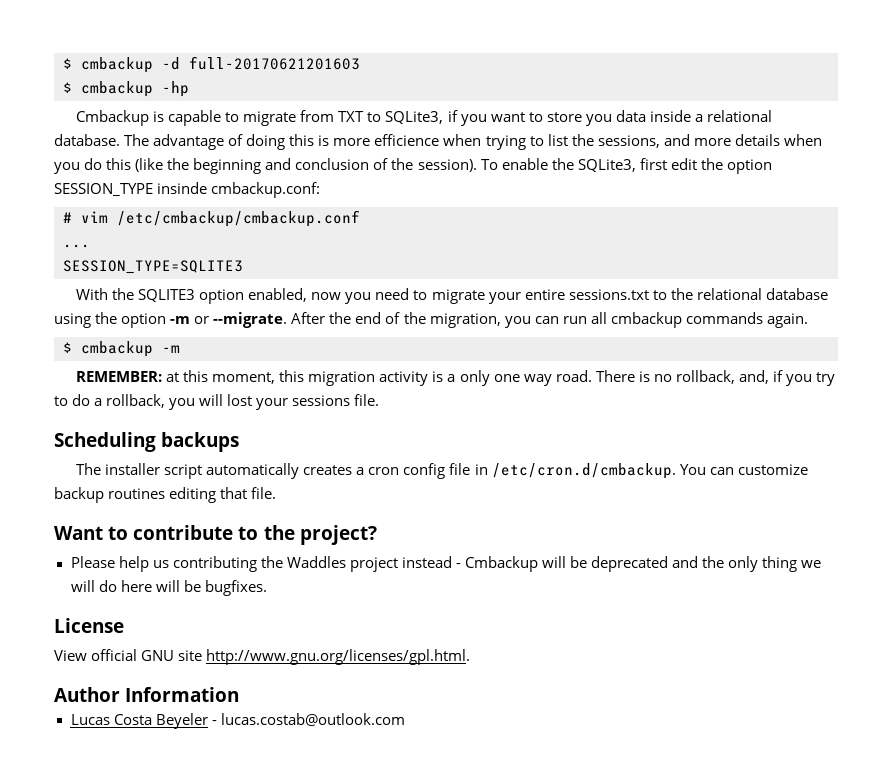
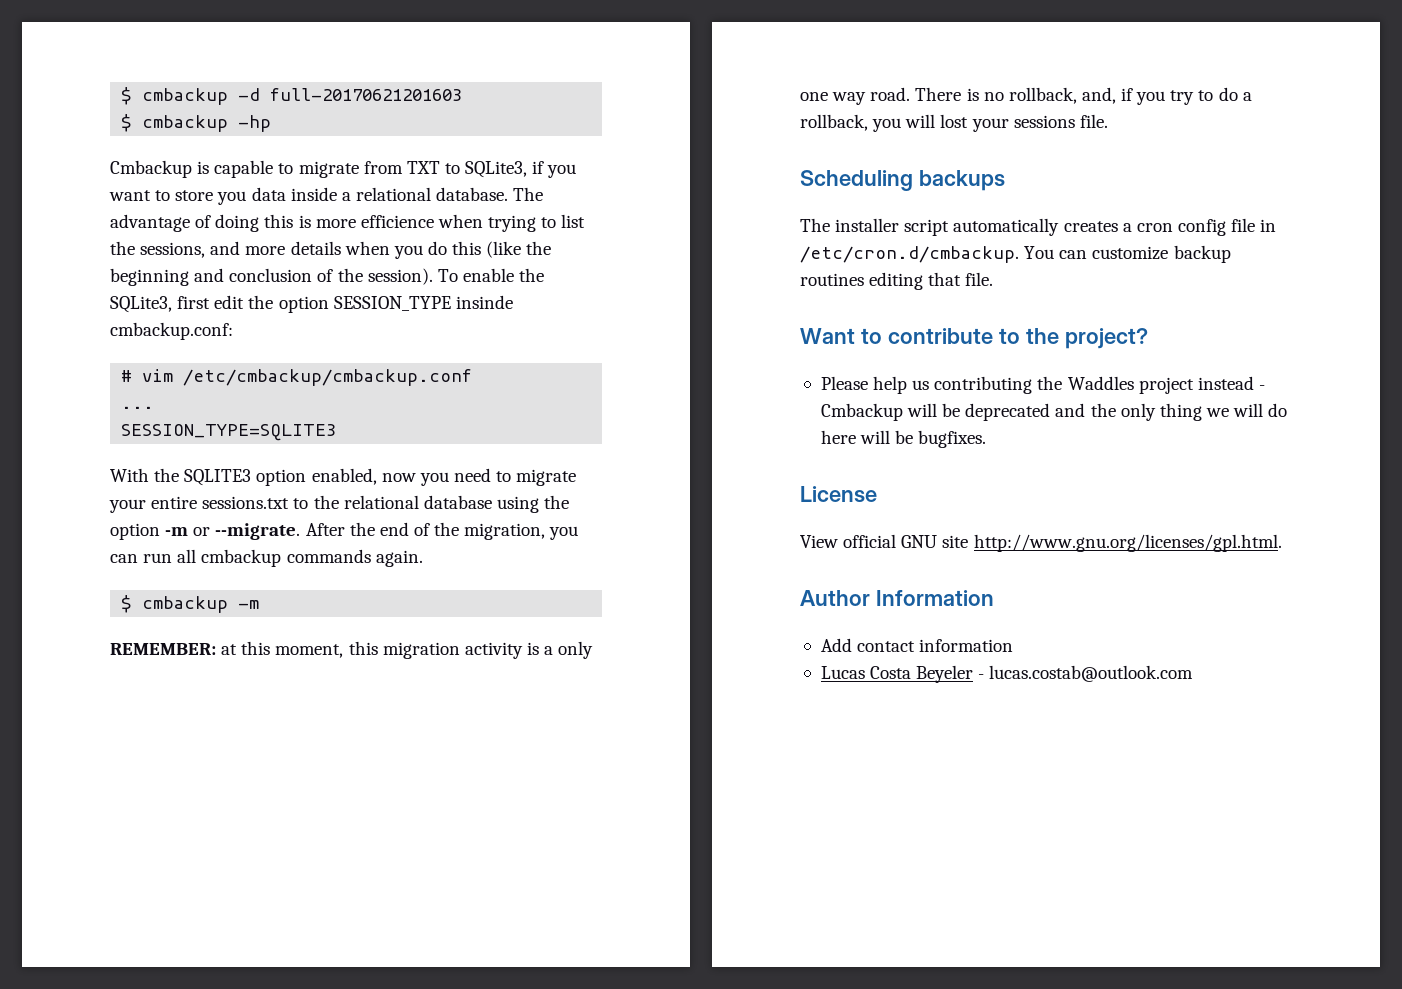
+ Add contact information

